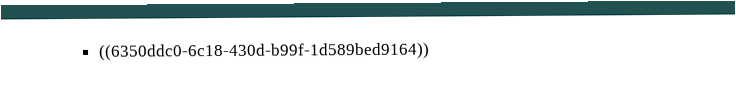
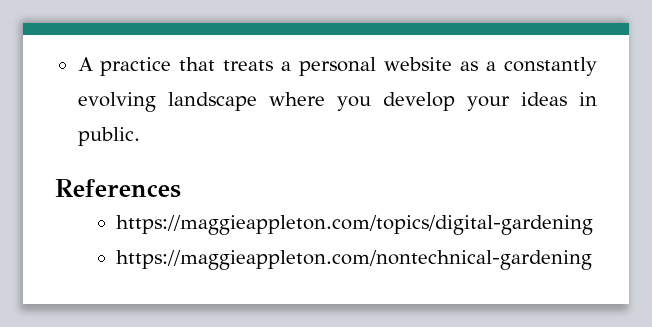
- ((6350ddc0-6c18-430d-b99f-1d589bed9164))
+ A practice that treats a personal website as a constantly evolving landscape where you develop your ideas in public.
+ References
+ https://maggieappleton.com/topics/digital-gardening
+ https://maggieappleton.com/nontechnical-gardening

